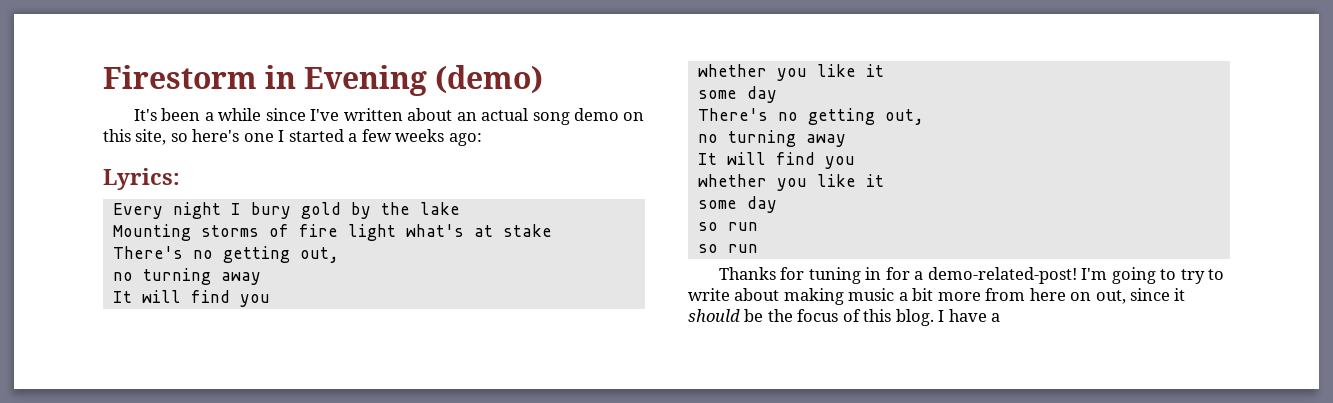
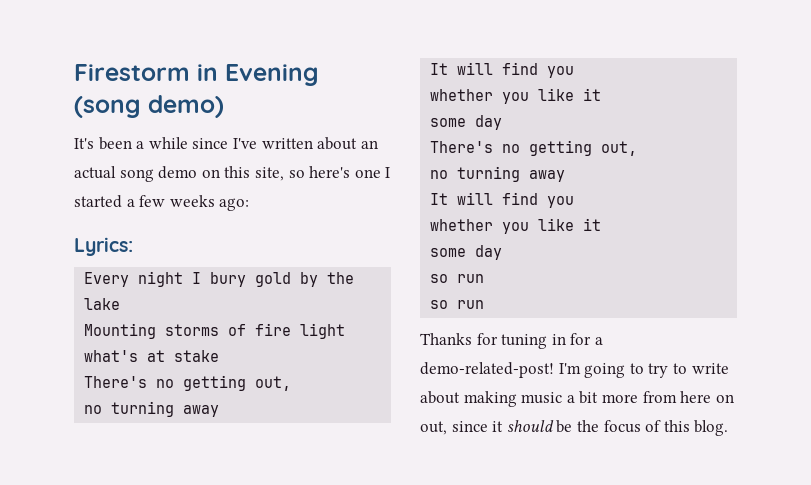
- Firestorm in Evening (demo)
+ Firestorm in Evening (song demo)
- I have a

